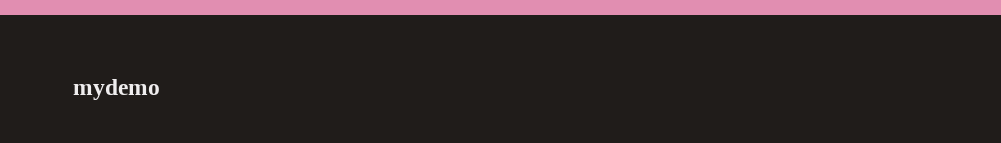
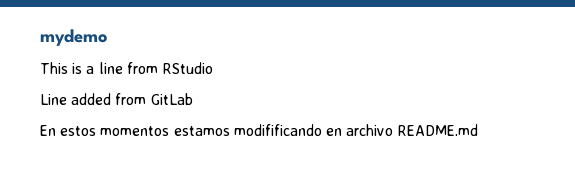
+ This is a line from RStudio
+ Line added from GitLab
+ En estos momentos estamos modifificando en archivo README.md

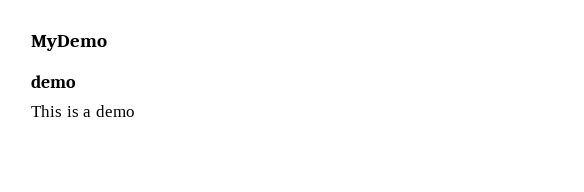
- mydemo
+ MyDemo
+ demo
- This is a line from RStudio
- Line added from GitLab
- En estos momentos estamos modifificando en archivo README.md
+ This is a demo

